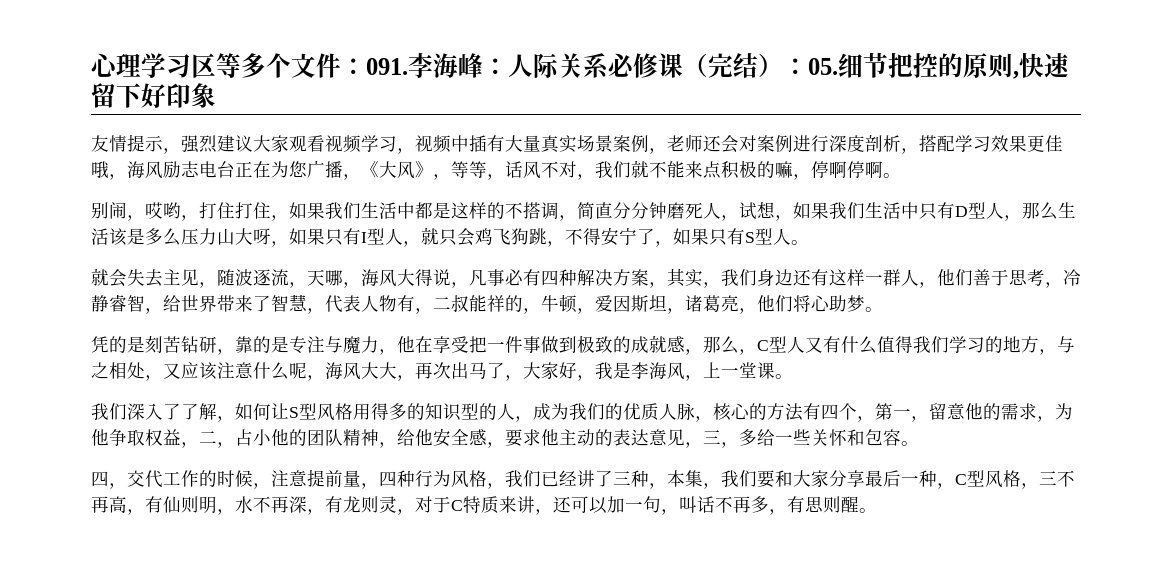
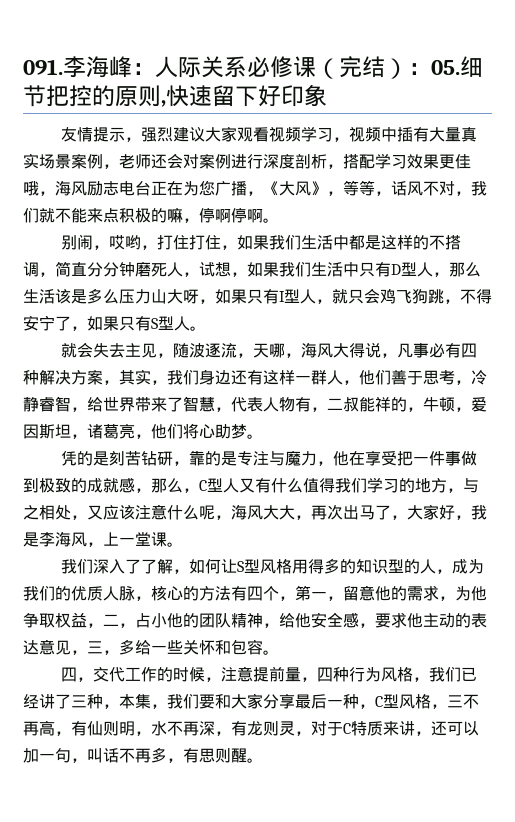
- 心理学习区等多个文件：091.李海峰：人际关系必修课（完结）：05.细节把控的原则,快速留下好印象
+ 091.李海峰：人际关系必修课（完结）：05.细节把控的原则,快速留下好印象

